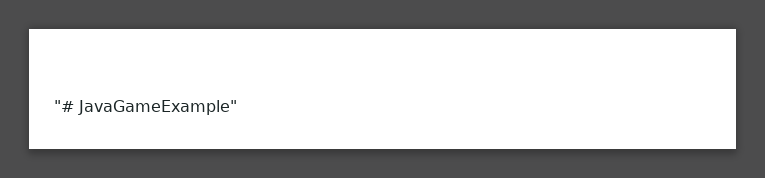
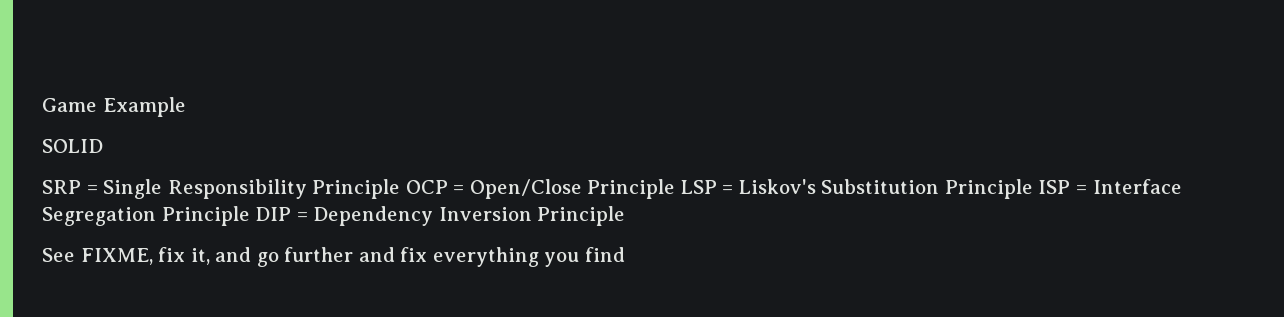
- "# JavaGameExample"
+ Game Example
+ SOLID
+ SRP = Single Responsibility Principle OCP = Open/Close Principle LSP = Liskov's Substitution Principle ISP = Interface Segregation Principle DIP = Dependency Inversion Principle
+ See FIXME, fix it, and go further and fix everything you find

